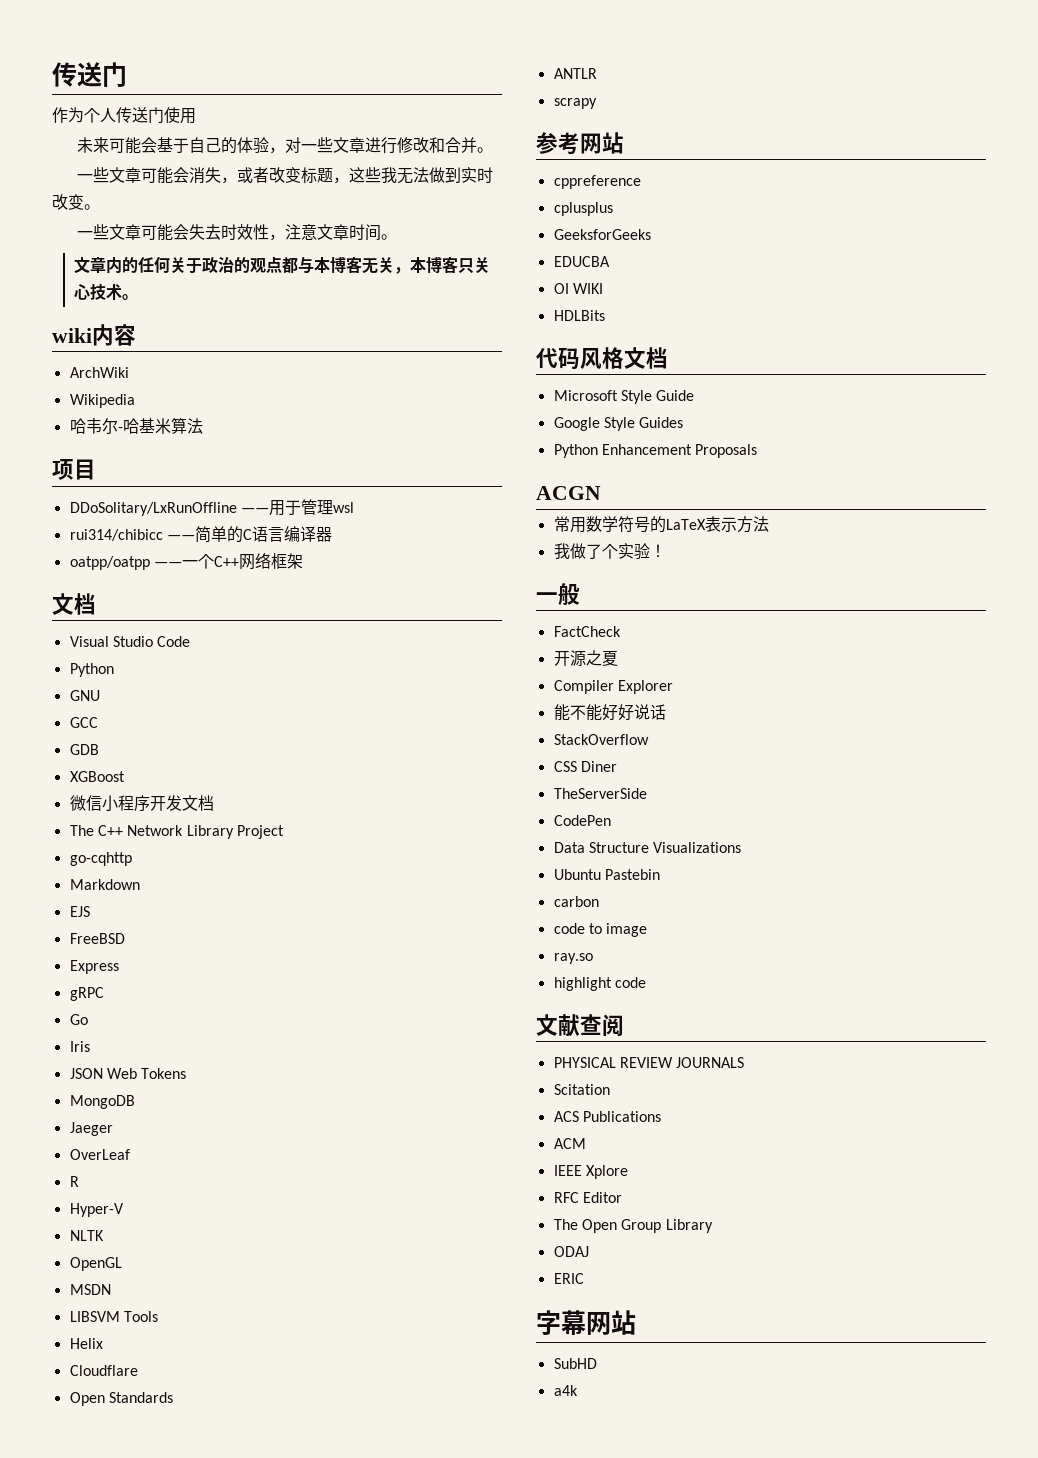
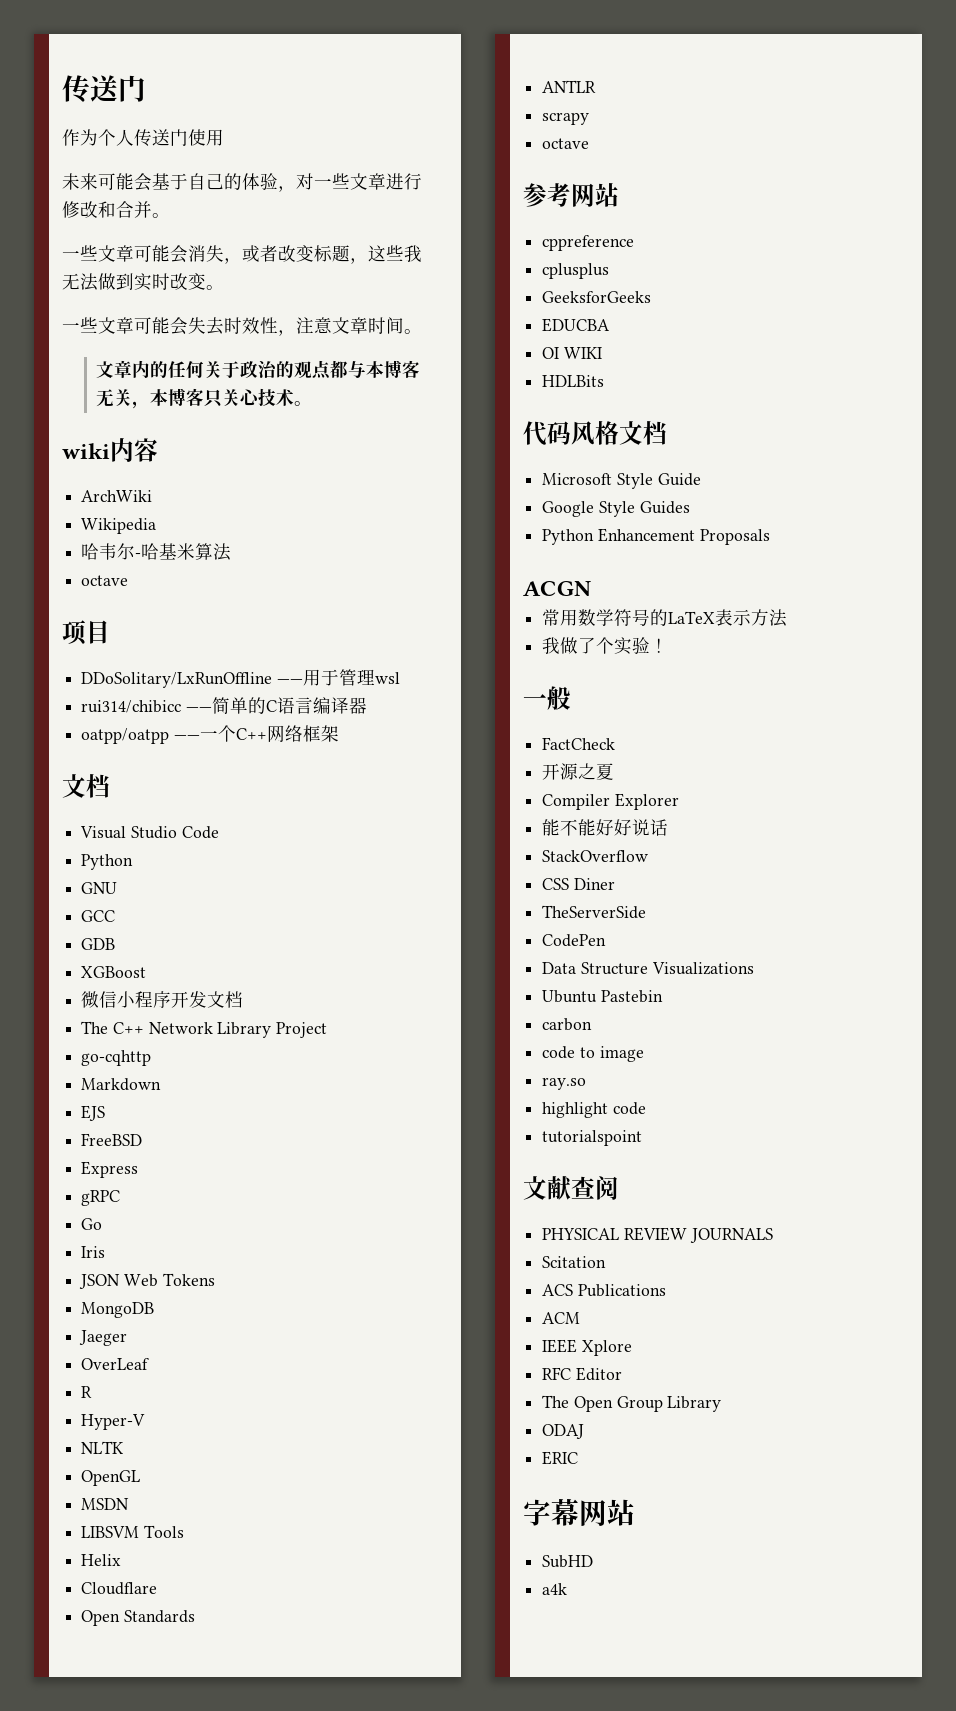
  哈韦尔-哈基米算法
+ octave
  scrapy
+ octave
+ tutorialspoint

